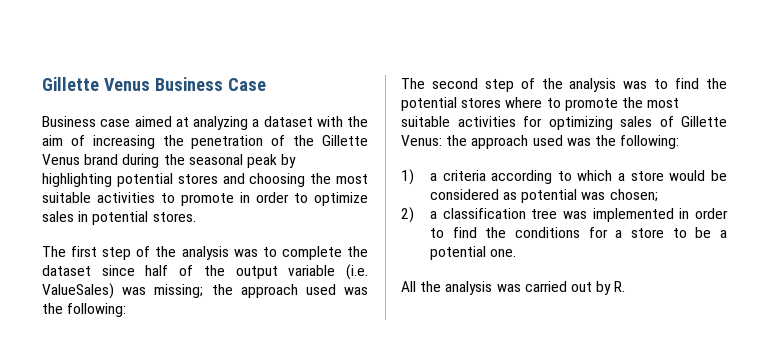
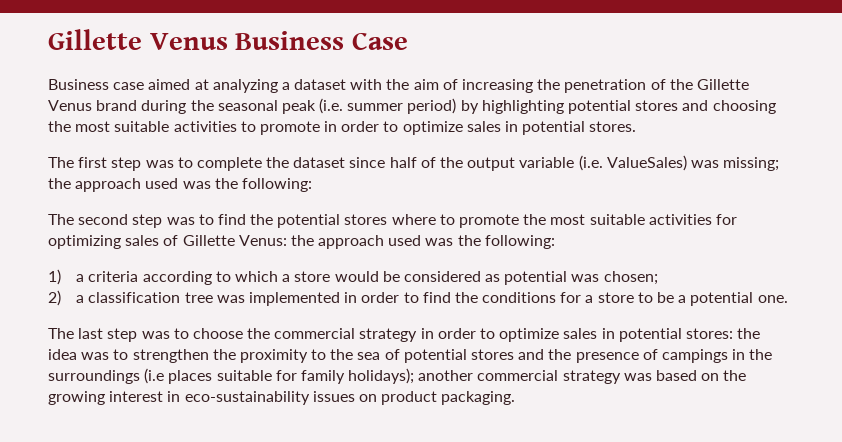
- Business case aimed at analyzing a dataset with the aim of increasing the penetration of the Gillette Venus brand during the seasonal peak by highlighting potential stores and choosing the most suitable activities to promote in order to optimize sales in potential stores.
+ Business case aimed at analyzing a dataset with the aim of increasing the penetration of the Gillette Venus brand during the seasonal peak (i.e. summer period) by highlighting potential stores and choosing the most suitable activities to promote in order to optimize sales in potential stores.
- The first step of the analysis was to complete the dataset since half of the output variable (i.e. ValueSales) was missing; the approach used was the following:
+ The first step was to complete the dataset since half of the output variable (i.e. ValueSales) was missing; the approach used was the following:
- The second step of the analysis was to find the potential stores where to promote the most suitable activities for optimizing sales of Gillette Venus: the approach used was the following:
+ The second step was to find the potential stores where to promote the most suitable activities for optimizing sales of Gillette Venus: the approach used was the following:
- All the analysis was carried out by R.
+ The last step was to choose the commercial strategy in order to optimize sales in potential stores: the idea was to strengthen the proximity to the sea of potential stores and the presence of campings in the surroundings (i.e places suitable for family holidays); another commercial strategy was based on the growing interest in eco-sustainability issues on product packaging.

